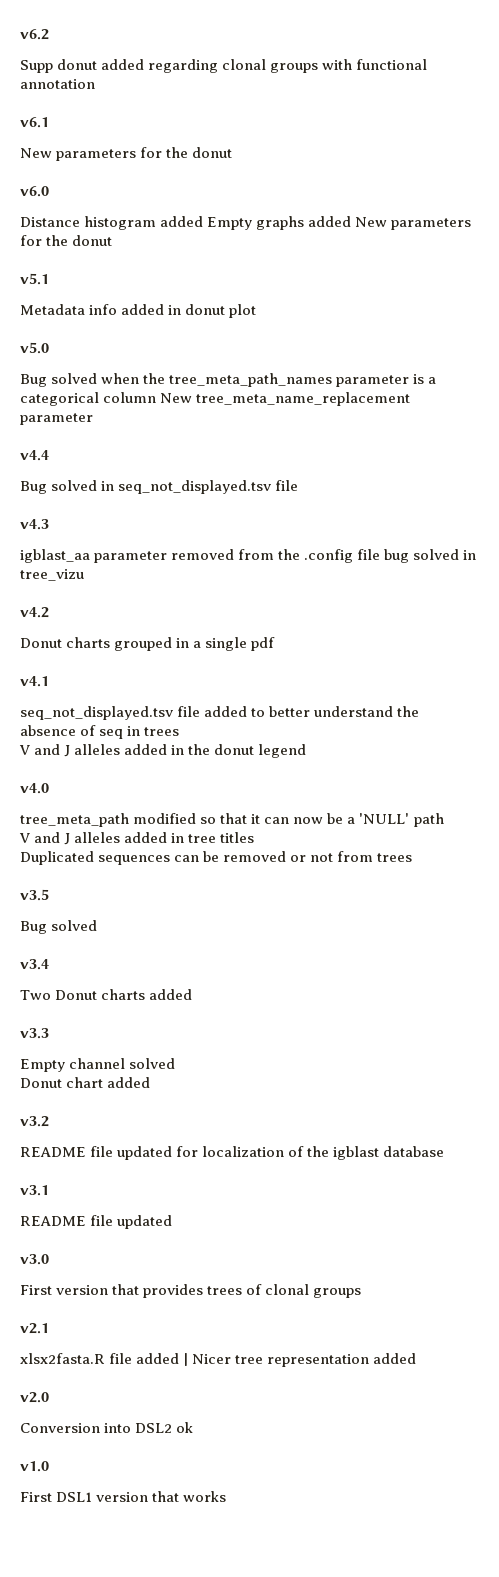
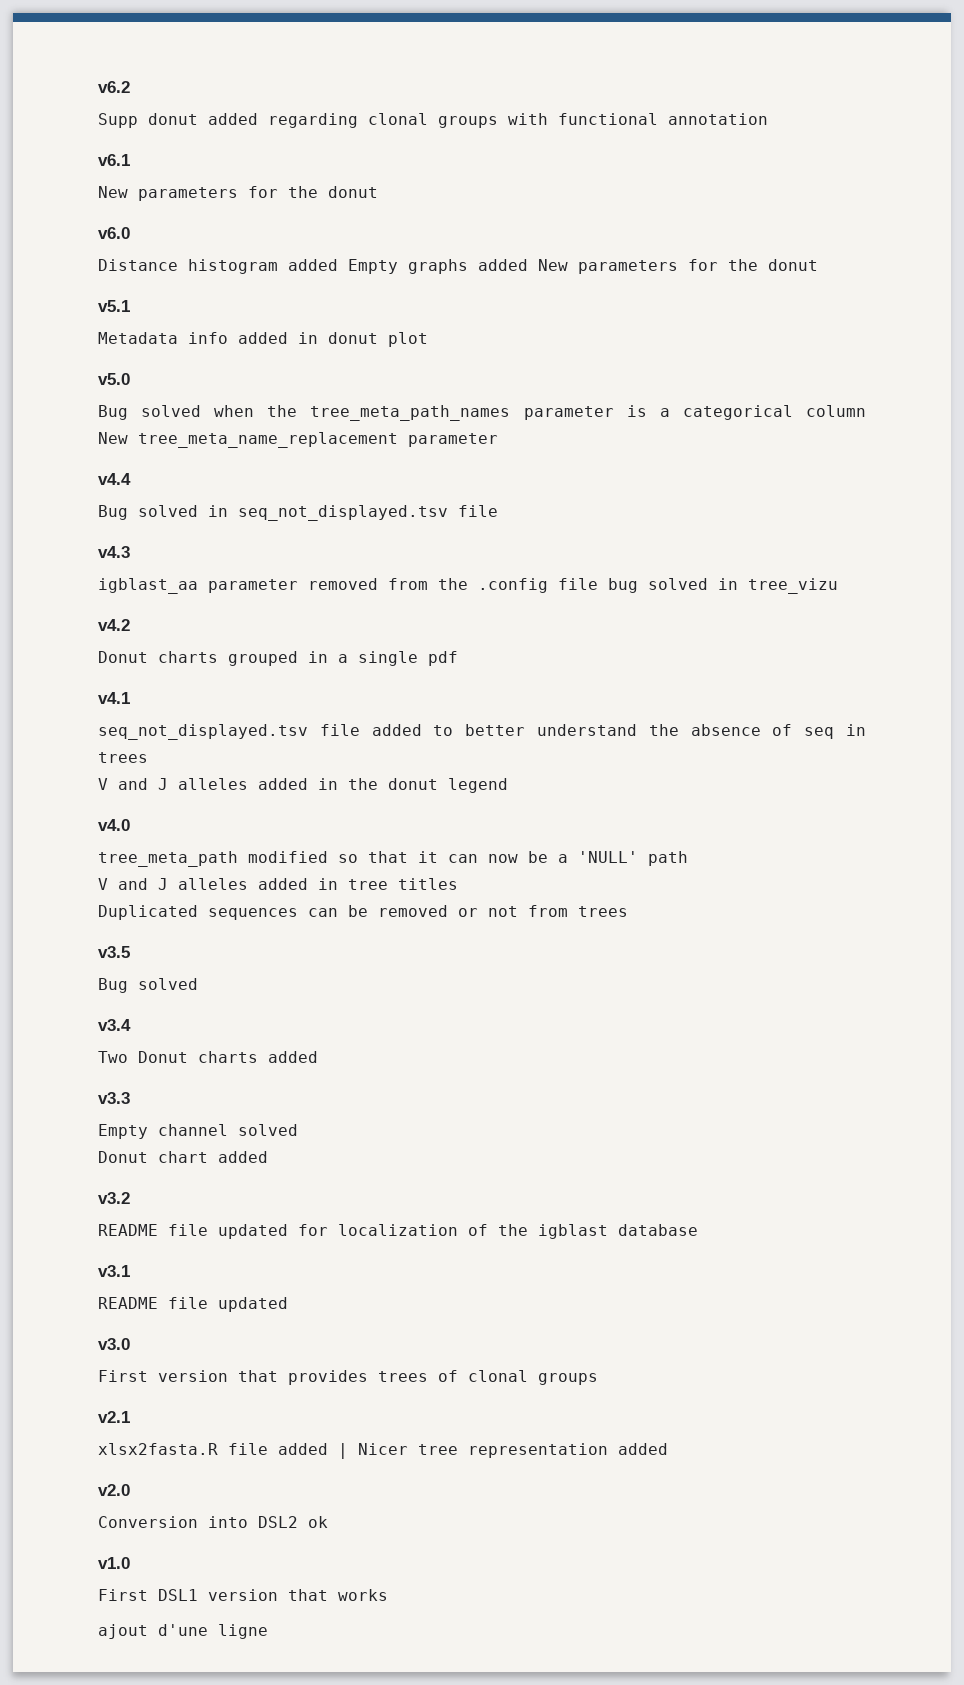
+ ajout d'une ligne

